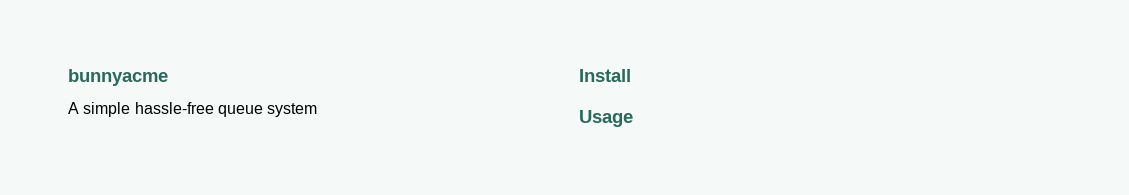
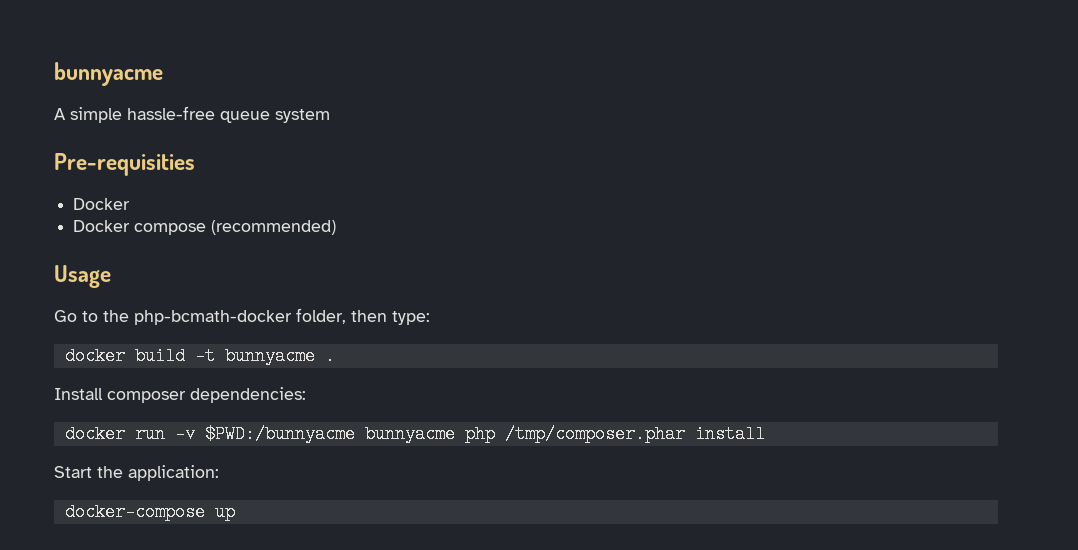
- Install
+ Pre-requisities
+ Docker
+ Docker compose (recommended)
  Usage
+ Go to the php-bcmath-docker folder, then type:
+ docker build -t bunnyacme .
+ Install composer dependencies:
+ docker run -v $PWD:/bunnyacme bunnyacme php /tmp/composer.phar install
+ Start the application:
+ docker-compose up

